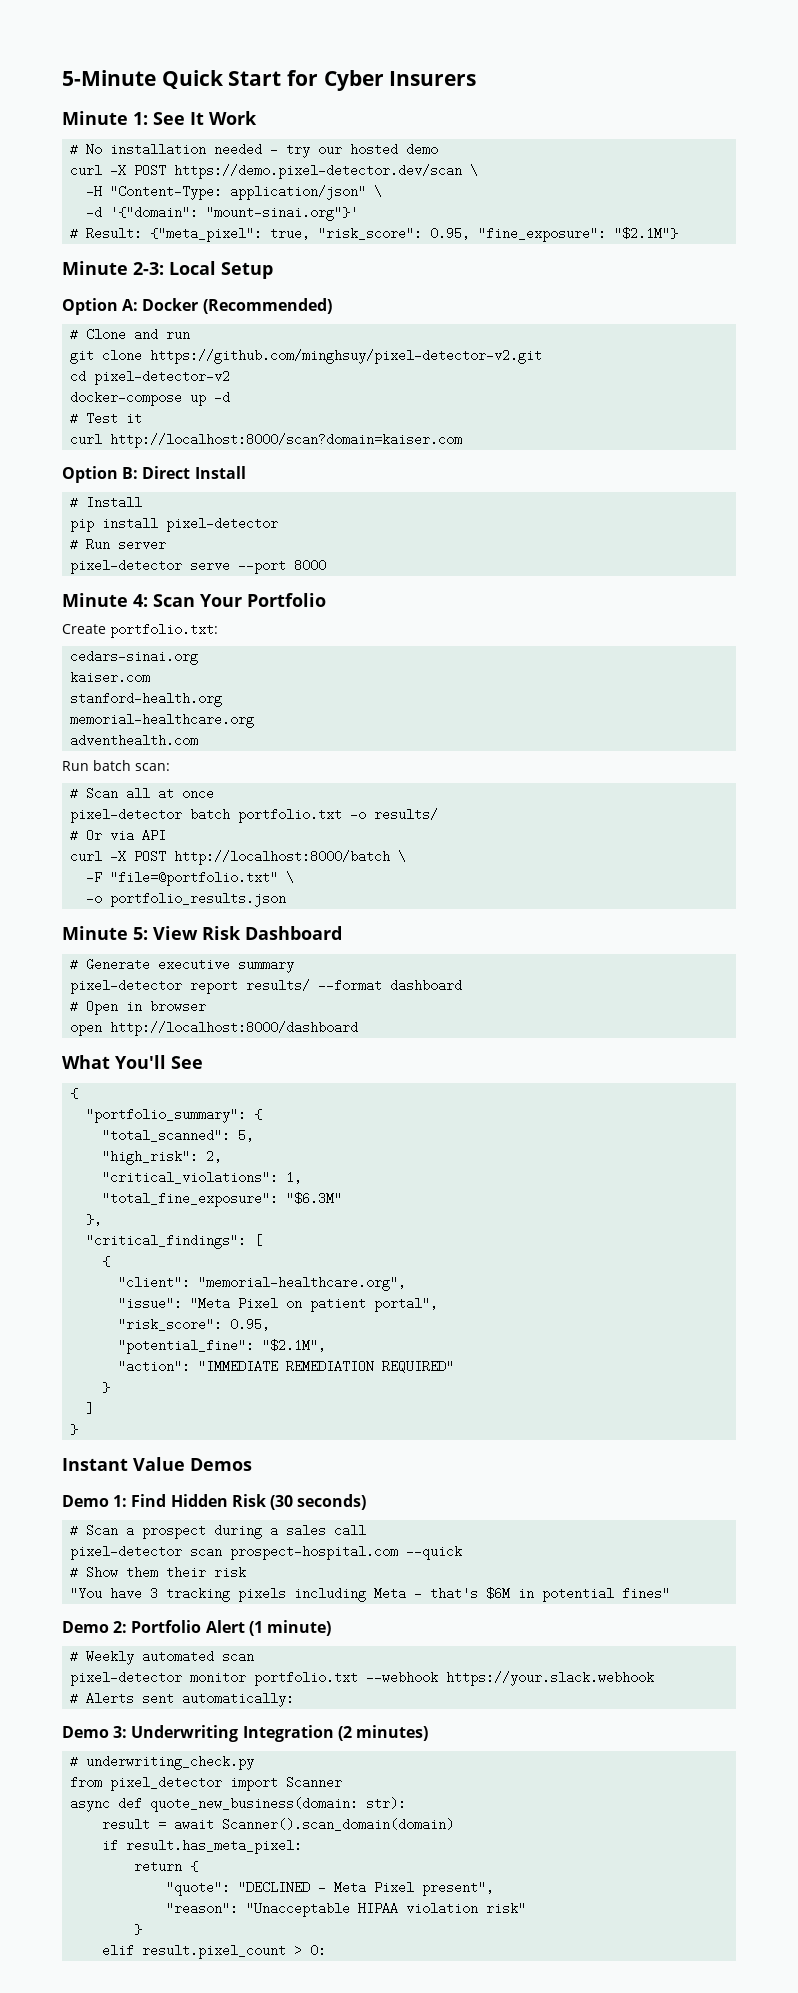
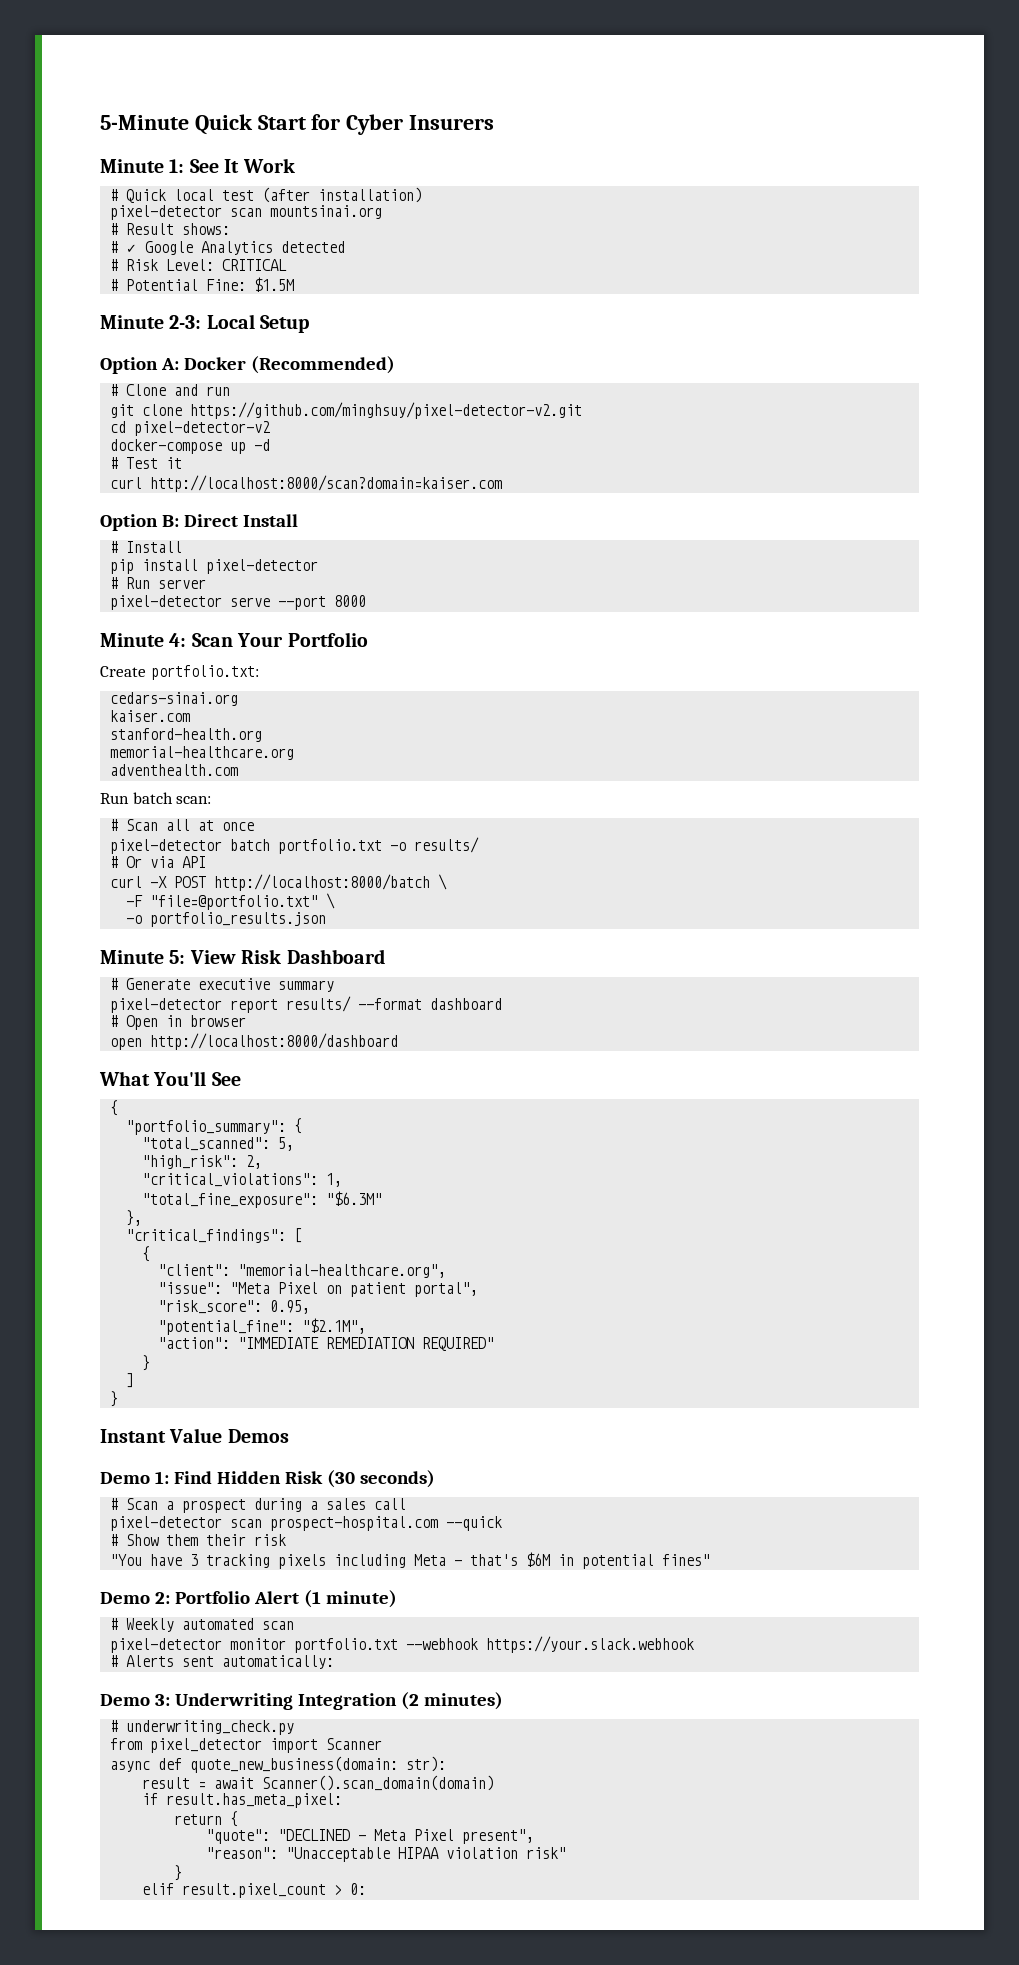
- # No installation needed - try our hosted demo
- curl -X POST https://demo.pixel-detector.dev/scan \
- -H "Content-Type: application/json" \
- -d '{"domain": "mount-sinai.org"}'
- # Result: {"meta_pixel": true, "risk_score": 0.95, "fine_exposure": "$2.1M"}
+ # Quick local test (after installation)
+ pixel-detector scan mountsinai.org
+ # Result shows:
+ # ✓ Google Analytics detected
+ # Risk Level: CRITICAL
+ # Potential Fine: $1.5M

